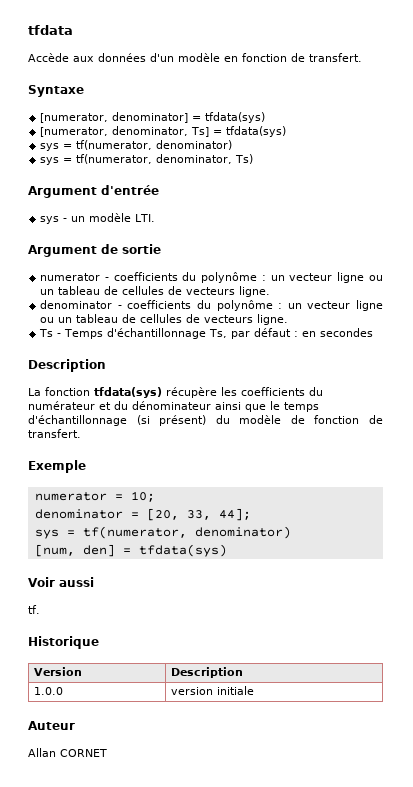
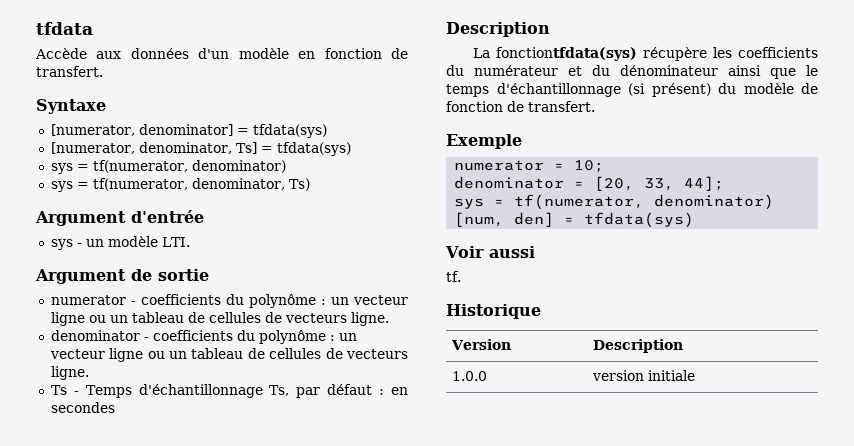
- La fonction tfdata(sys) récupère les coefficients du numérateur et du dénominateur ainsi que le temps d'échantillonnage (si présent) du modèle de fonction de transfert.
+ La fonctiontfdata(sys) récupère les coefficients du numérateur et du dénominateur ainsi que le temps d'échantillonnage (si présent) du modèle de fonction de transfert.
- Auteur
- Allan CORNET

